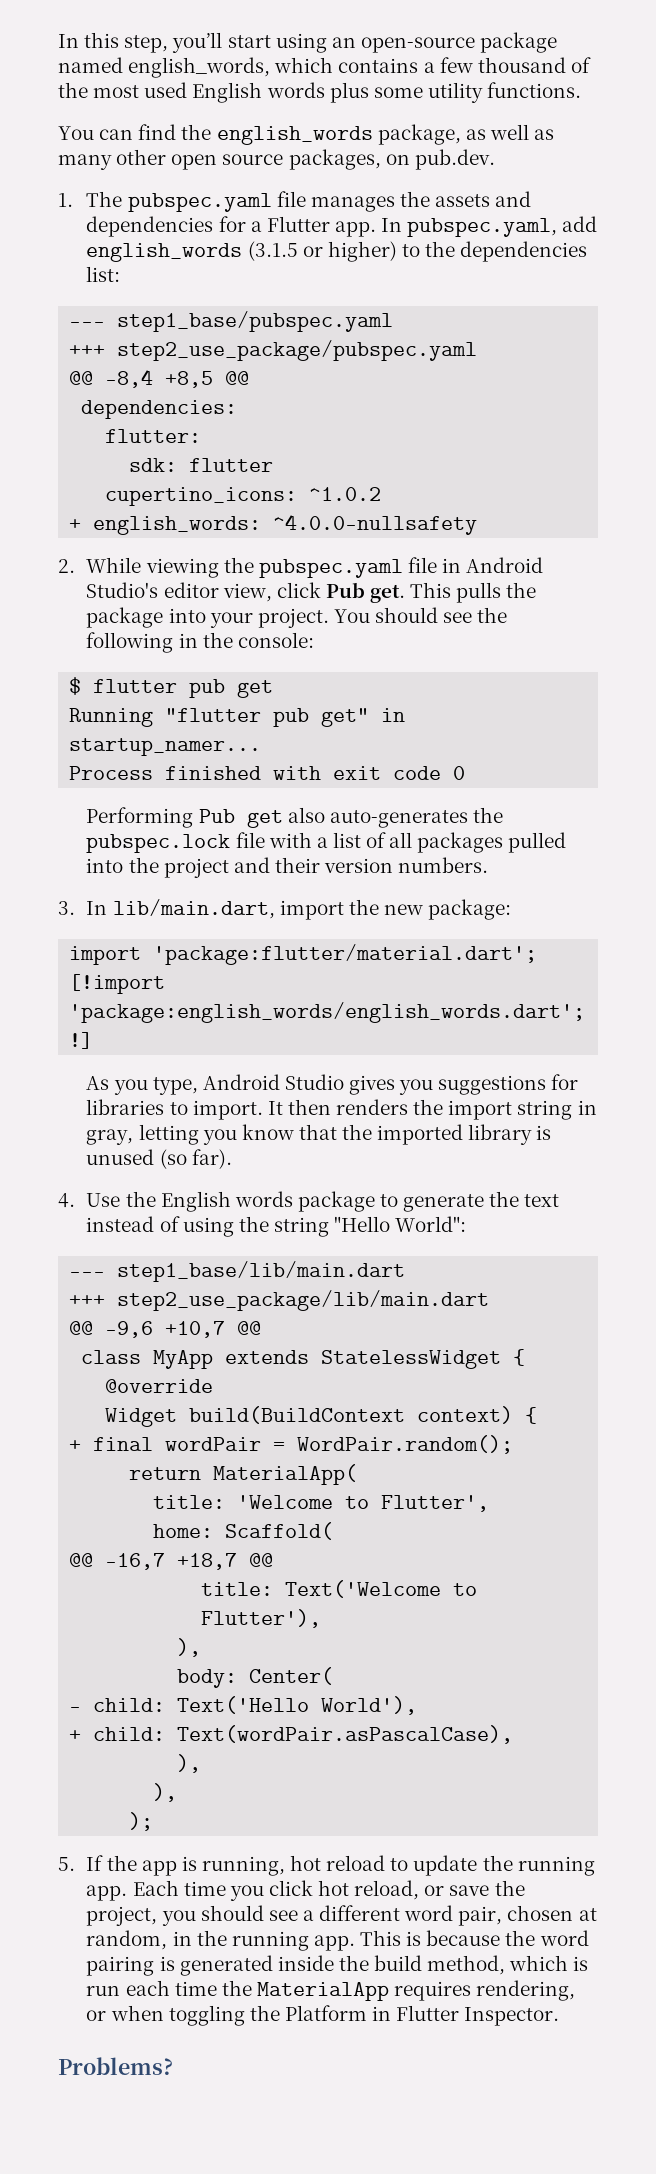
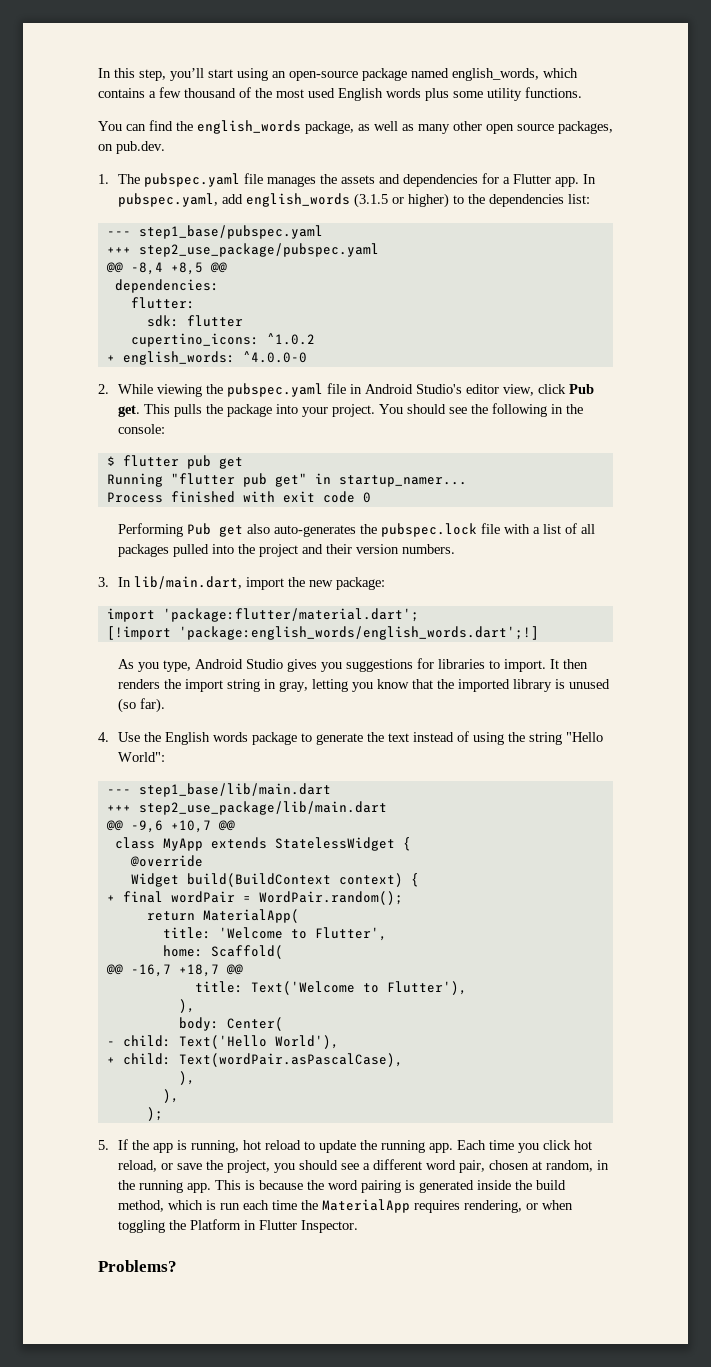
- + english_words: ^4.0.0-nullsafety
+ + english_words: ^4.0.0-0

